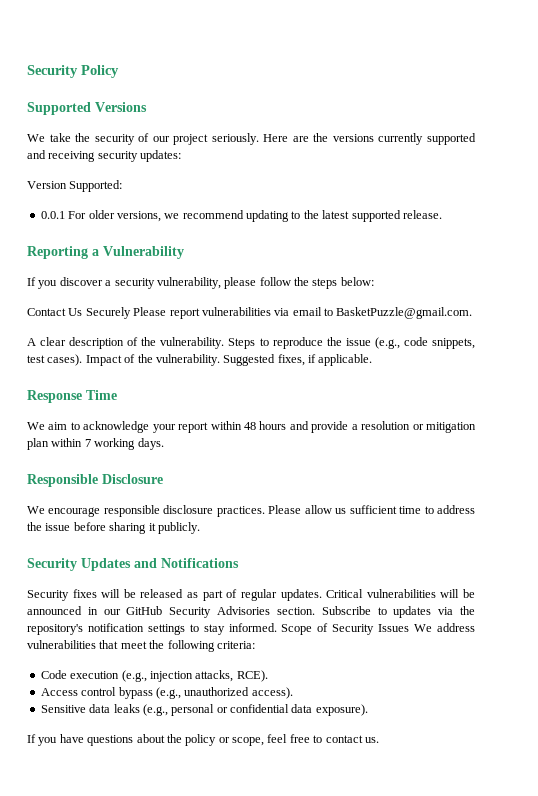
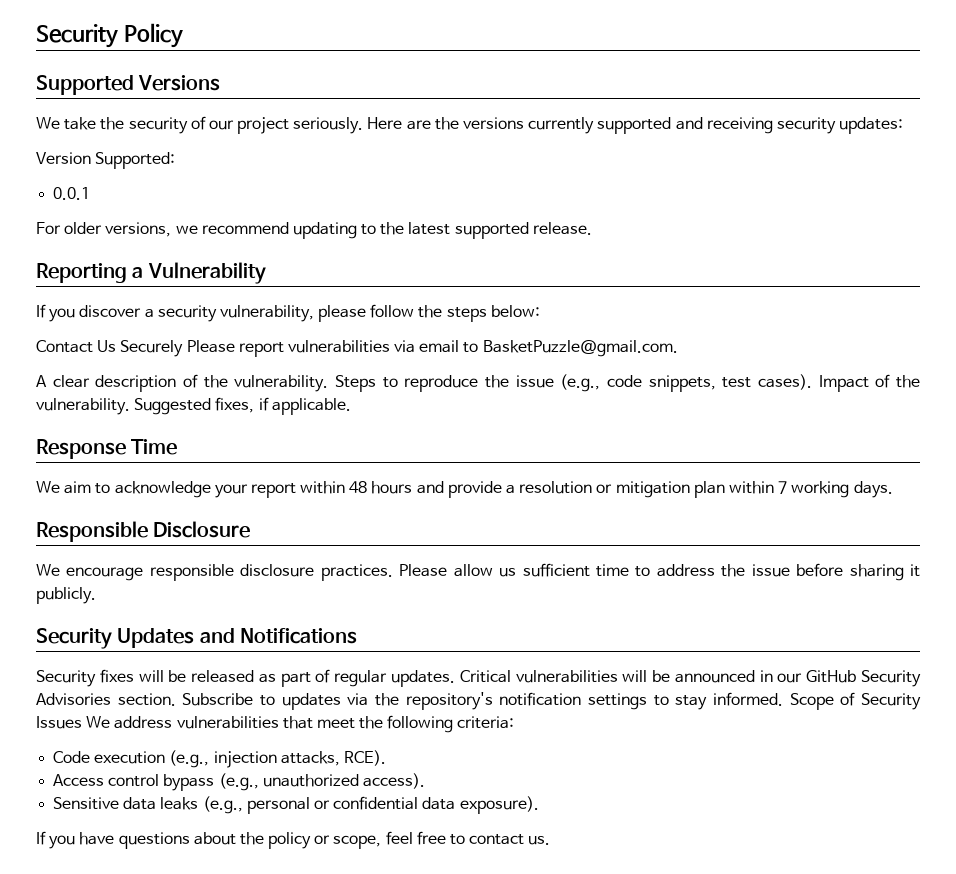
- 0.0.1 For older versions, we recommend updating to the latest supported release.
+ 0.0.1
+ For older versions, we recommend updating to the latest supported release.

